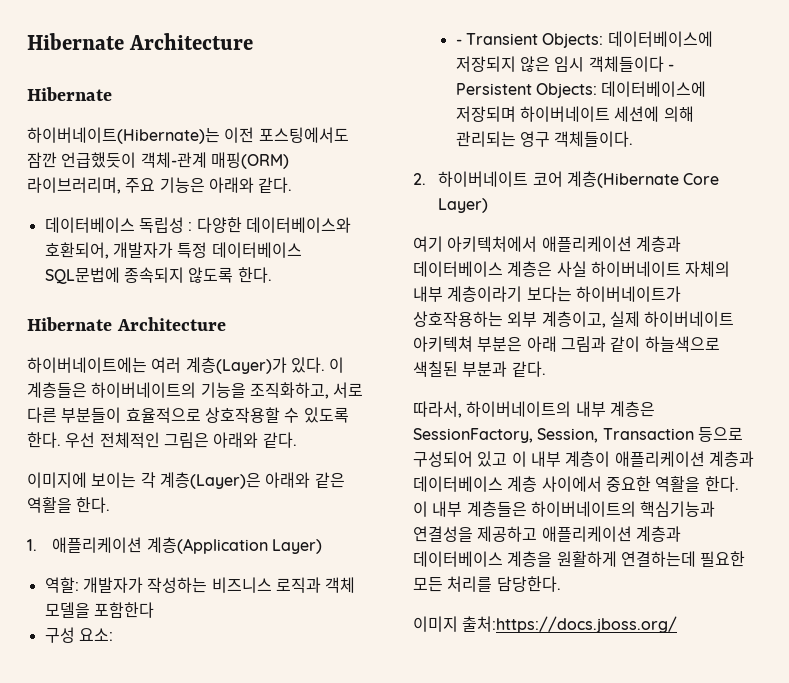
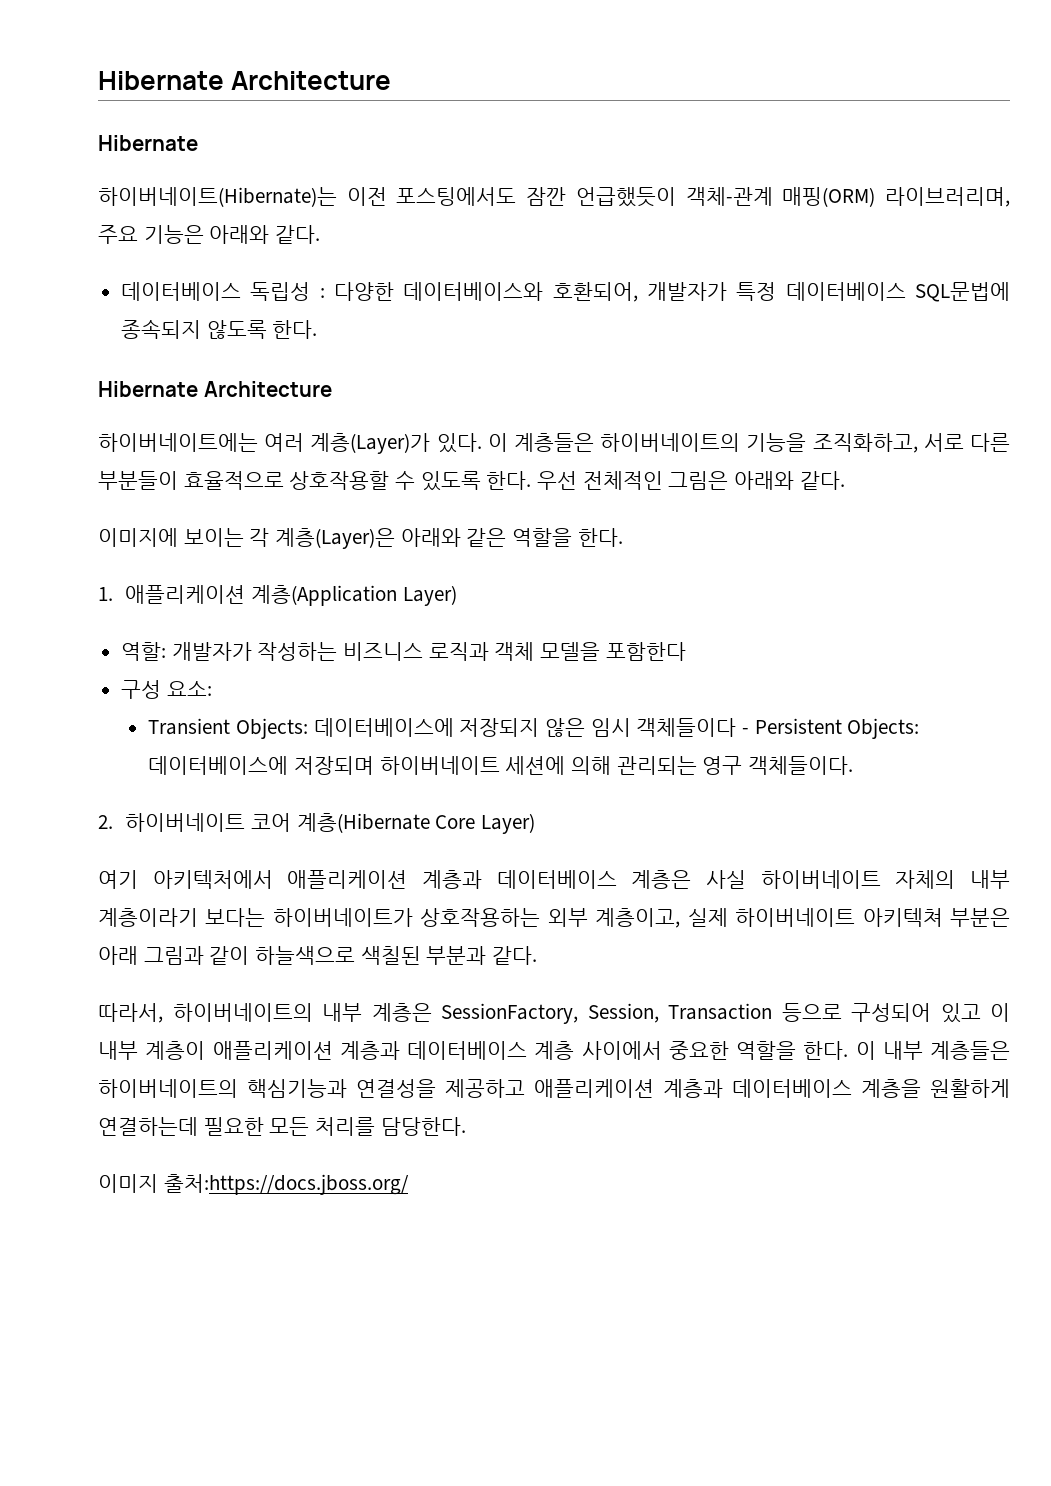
- 이미지에 보이는 각 계층(Layer)은 아래와 같은 역활을 한다.
+ 이미지에 보이는 각 계층(Layer)은 아래와 같은 역할을 한다.
- - Transient Objects: 데이터베이스에 저장되지 않은 임시 객체들이다 - Persistent Objects: 데이터베이스에 저장되며 하이버네이트 세션에 의해 관리되는 영구 객체들이다.
+ Transient Objects: 데이터베이스에 저장되지 않은 임시 객체들이다 - Persistent Objects: 데이터베이스에 저장되며 하이버네이트 세션에 의해 관리되는 영구 객체들이다.
- 따라서, 하이버네이트의 내부 계층은 SessionFactory, Session, Transaction 등으로 구성되어 있고 이 내부 계층이 애플리케이션 계층과 데이터베이스 계층 사이에서 중요한 역활을 한다.
+ 따라서, 하이버네이트의 내부 계층은 SessionFactory, Session, Transaction 등으로 구성되어 있고 이 내부 계층이 애플리케이션 계층과 데이터베이스 계층 사이에서 중요한 역할을 한다.

